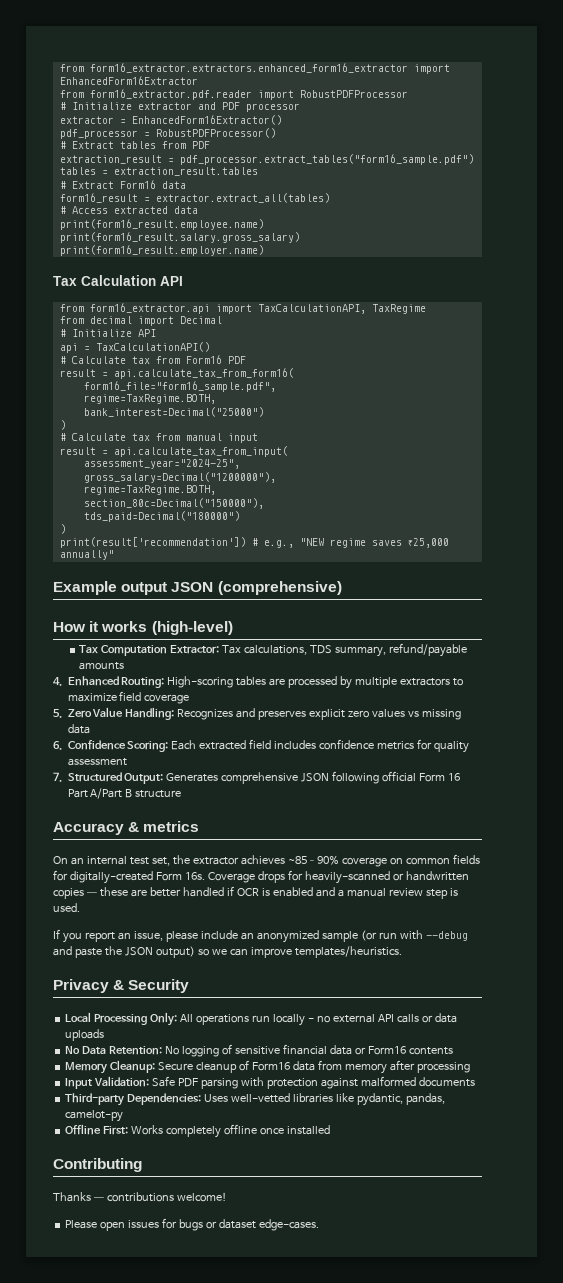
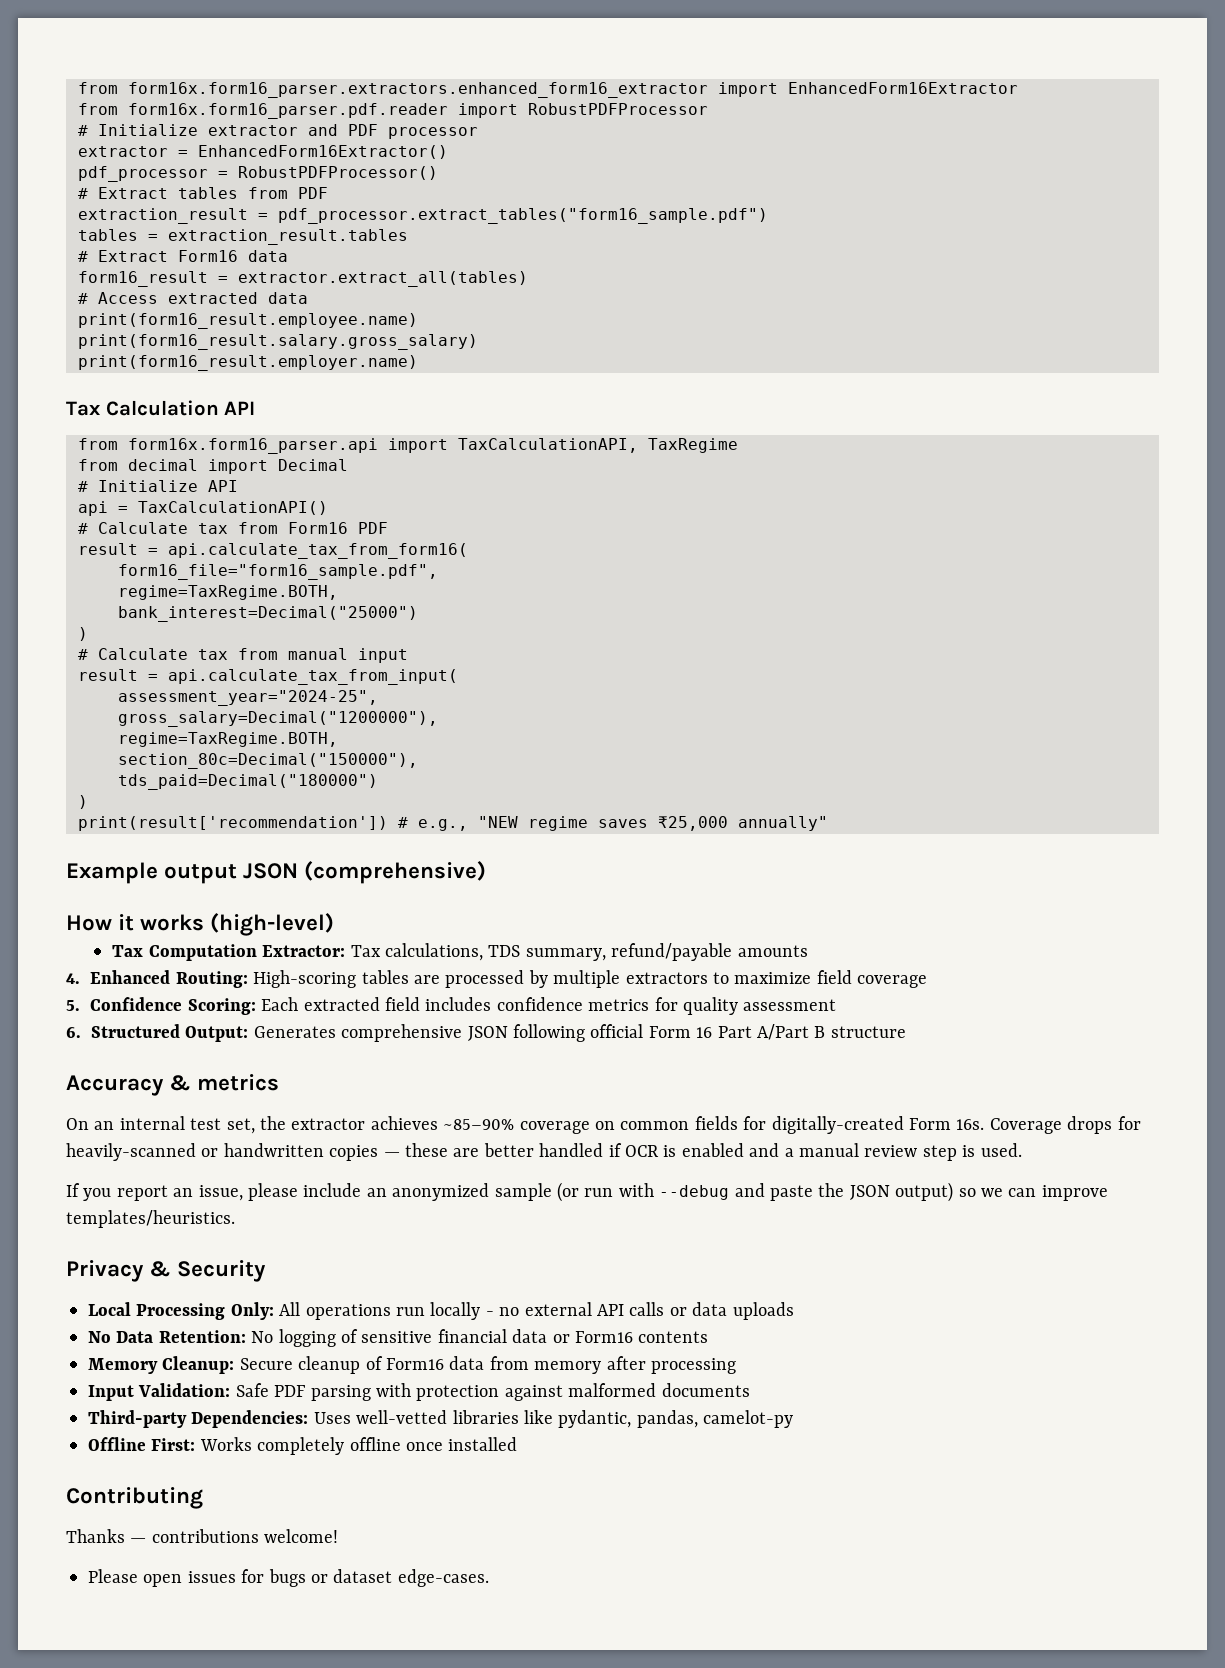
- from form16_extractor.extractors.enhanced_form16_extractor import EnhancedForm16Extractor
+ from form16x.form16_parser.extractors.enhanced_form16_extractor import EnhancedForm16Extractor
- from form16_extractor.pdf.reader import RobustPDFProcessor
+ from form16x.form16_parser.pdf.reader import RobustPDFProcessor
- from form16_extractor.api import TaxCalculationAPI, TaxRegime
+ from form16x.form16_parser.api import TaxCalculationAPI, TaxRegime
- 5. Zero Value Handling: Recognizes and preserves explicit zero values vs missing data
- 6. Confidence Scoring: Each extracted field includes confidence metrics for quality assessment
+ 5. Confidence Scoring: Each extracted field includes confidence metrics for quality assessment
- 7. Structured Output: Generates comprehensive JSON following official Form 16 Part A/Part B structure
+ 6. Structured Output: Generates comprehensive JSON following official Form 16 Part A/Part B structure

